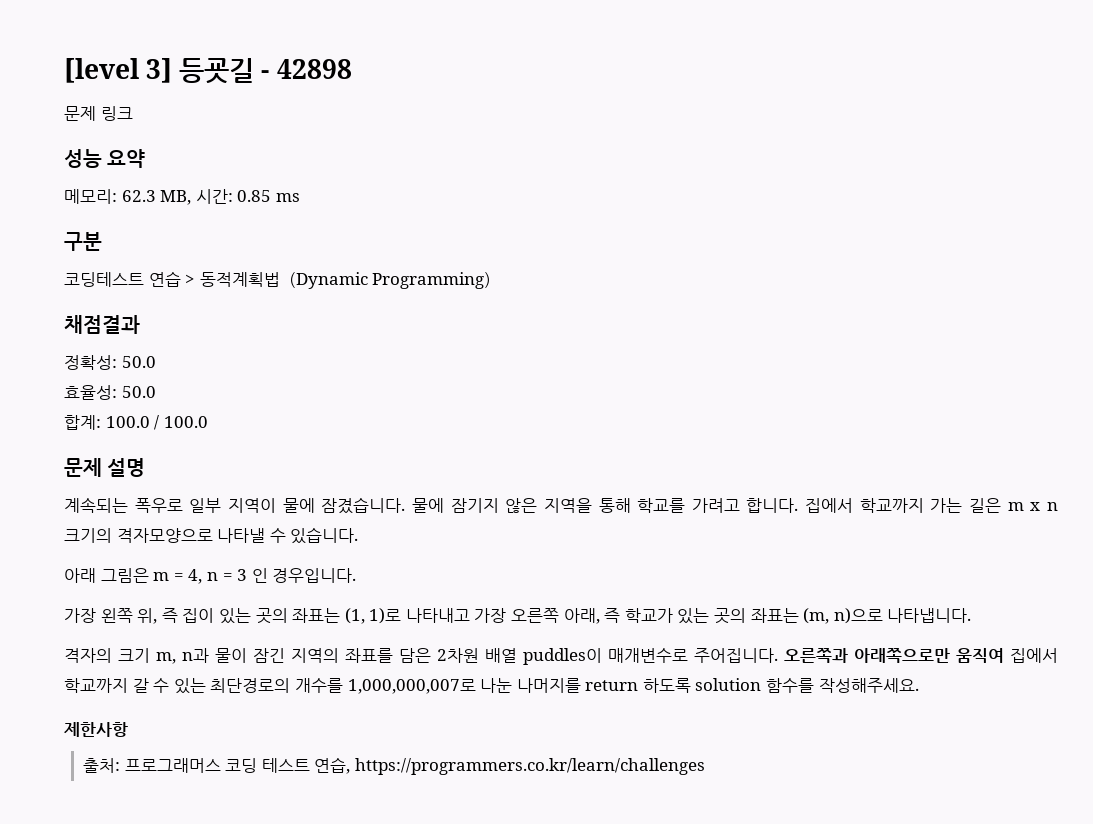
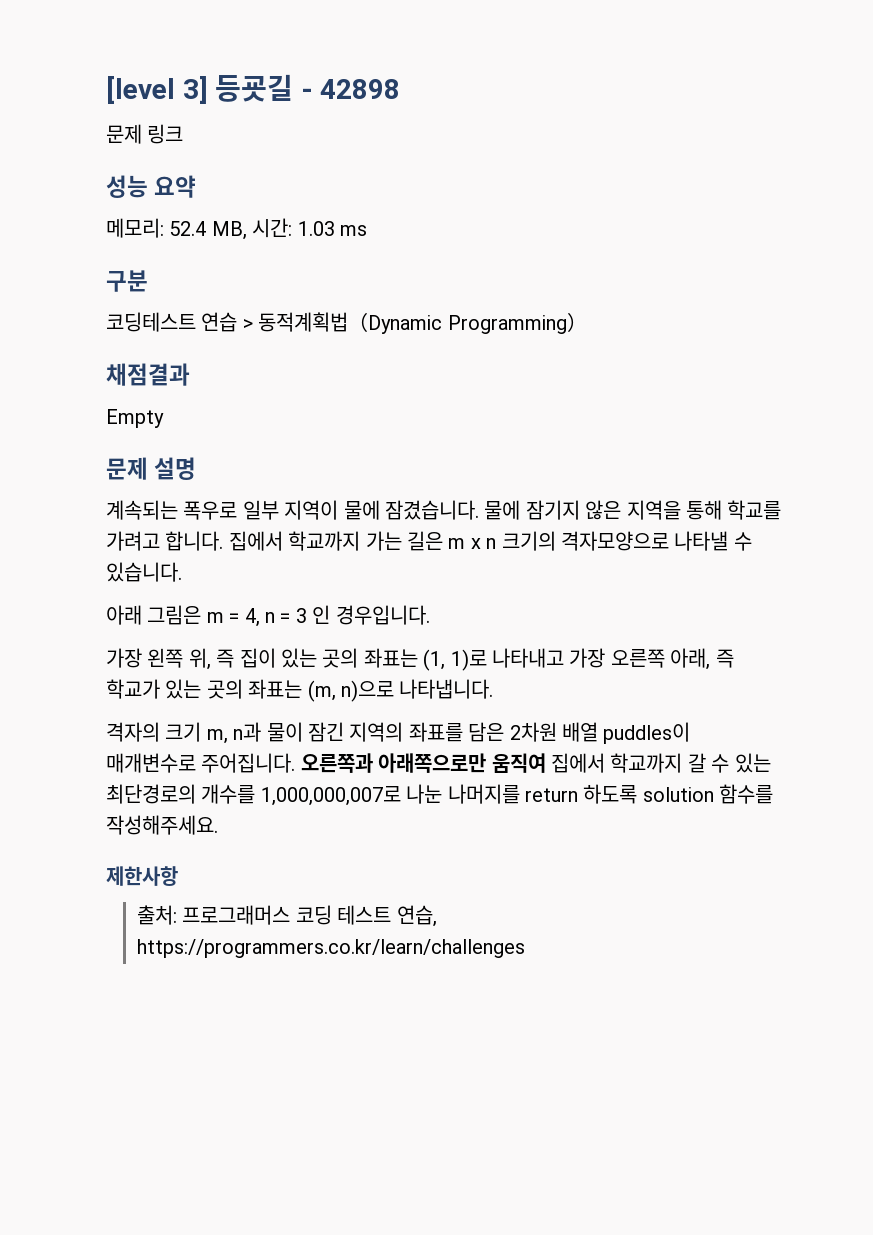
- 메모리: 62.3 MB, 시간: 0.85 ms
+ 메모리: 52.4 MB, 시간: 1.03 ms
- 정확성: 50.0
- 효율성: 50.0
- 합계: 100.0 / 100.0
+ Empty

